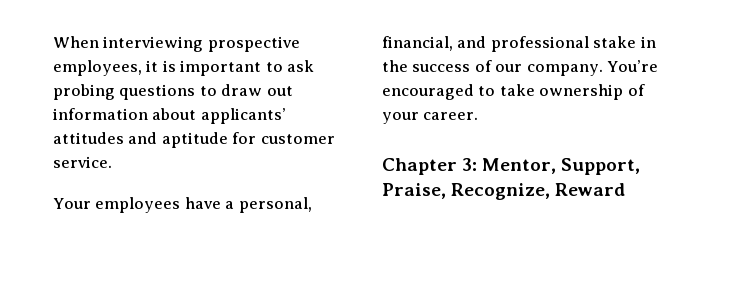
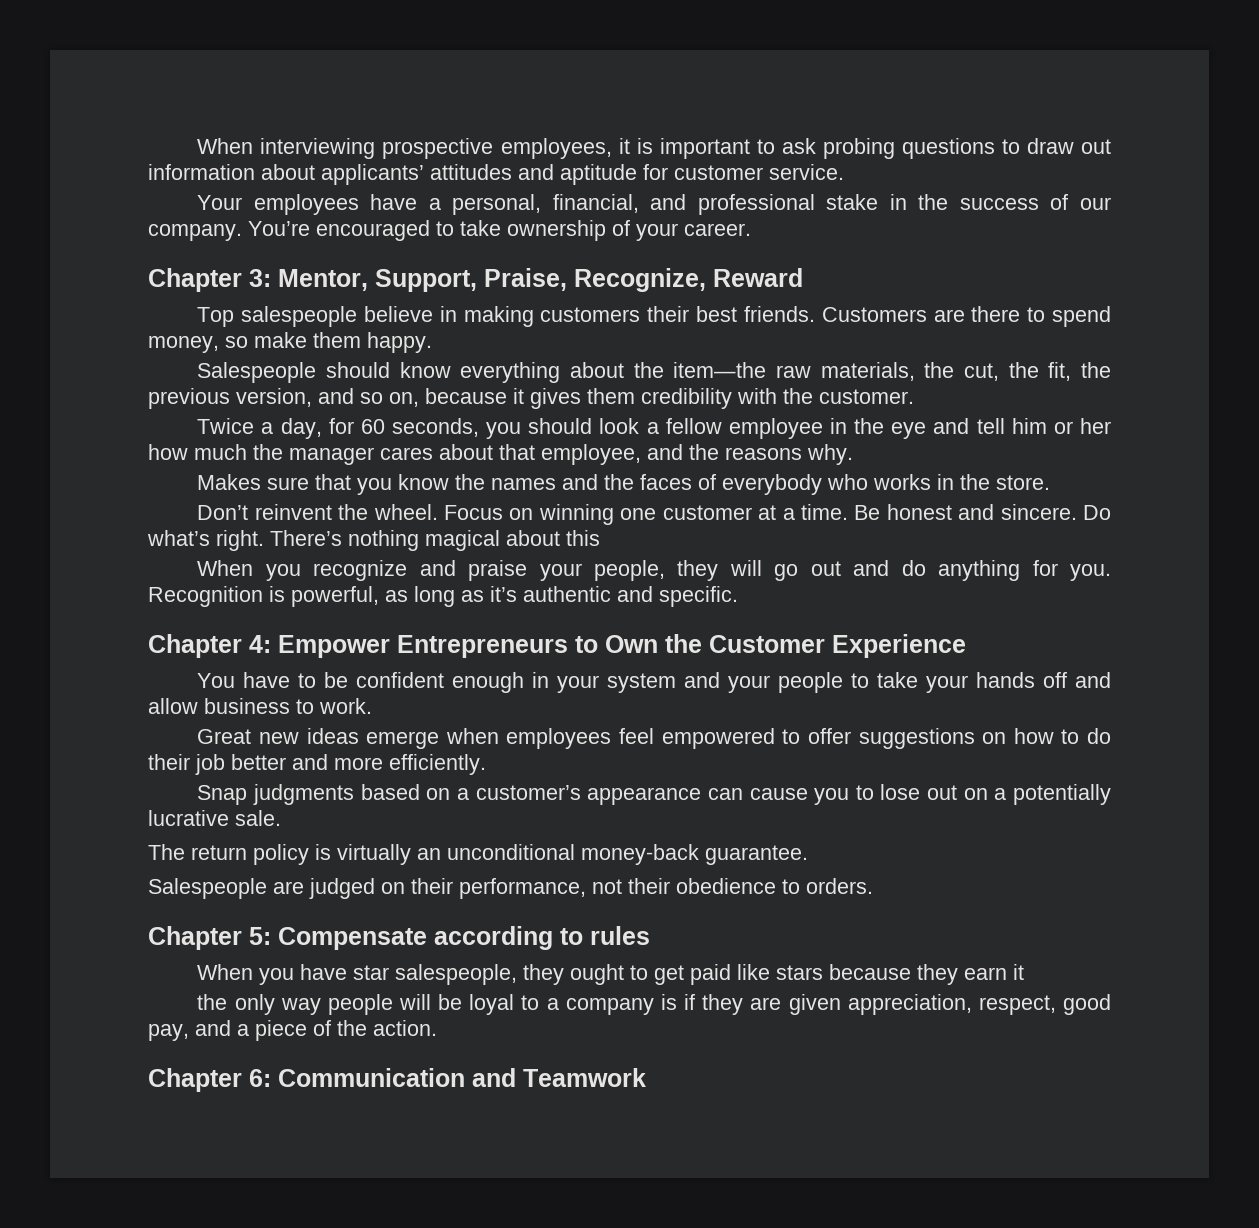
+ Top salespeople believe in making customers their best friends. Customers are there to spend money, so make them happy.
+ Salespeople should know everything about the item—the raw materials, the cut, the fit, the previous version, and so on, because it gives them credibility with the customer.
+ Twice a day, for 60 seconds, you should look a fellow employee in the eye and tell him or her how much the manager cares about that employee, and the reasons why.
+ Makes sure that you know the names and the faces of everybody who works in the store.
+ Don’t reinvent the wheel. Focus on winning one customer at a time. Be honest and sincere. Do what’s right. There’s nothing magical about this
+ When you recognize and praise your people, they will go out and do anything for you. Recognition is powerful, as long as it’s authentic and specific.
+ Chapter 4: Empower Entrepreneurs to Own the Customer Experience
+ You have to be confident enough in your system and your people to take your hands off and allow business to work.
+ Great new ideas emerge when employees feel empowered to offer suggestions on how to do their job better and more efficiently.
+ Snap judgments based on a customer’s appearance can cause you to lose out on a potentially lucrative sale.
+ The return policy is virtually an unconditional money-back guarantee.
+ Salespeople are judged on their performance, not their obedience to orders.
+ Chapter 5: Compensate according to rules
+ When you have star salespeople, they ought to get paid like stars because they earn it
+ the only way people will be loyal to a company is if they are given appreciation, respect, good pay, and a piece of the action.
+ Chapter 6: Communication and Teamwork

